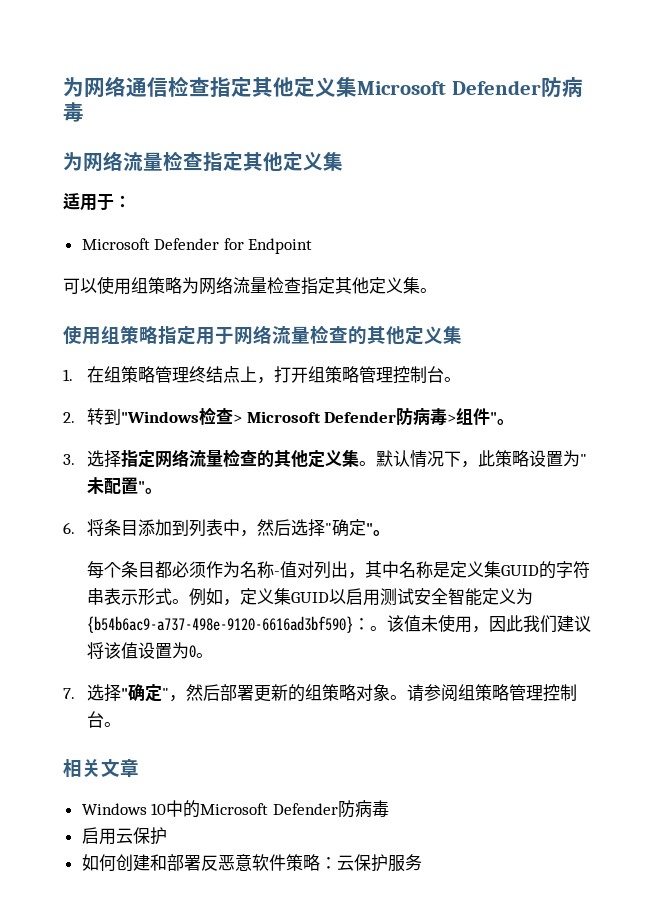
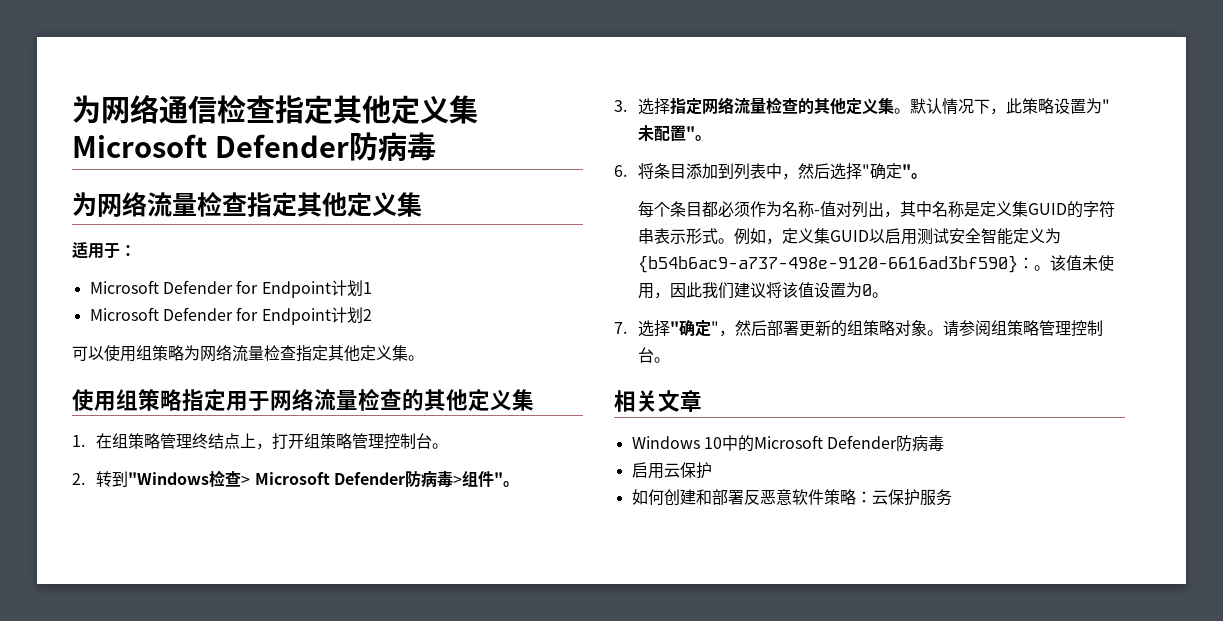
- Microsoft Defender for Endpoint
+ Microsoft Defender for Endpoint计划1
+ Microsoft Defender for Endpoint计划2

